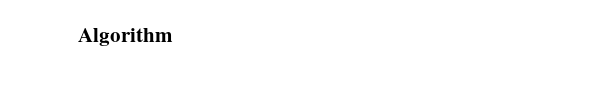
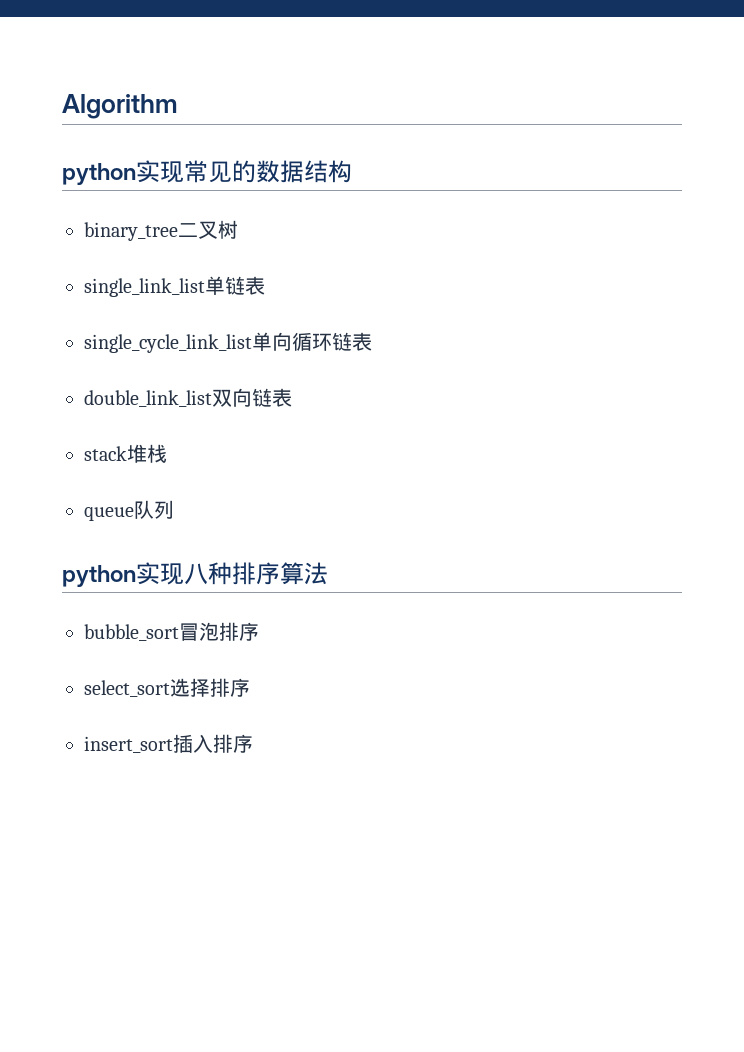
+ python实现常见的数据结构
+ binary_tree二叉树
+ single_link_list单链表
+ single_cycle_link_list单向循环链表
+ double_link_list双向链表
+ stack堆栈
+ queue队列
+ python实现八种排序算法
+ bubble_sort冒泡排序
+ select_sort选择排序
+ insert_sort插入排序

